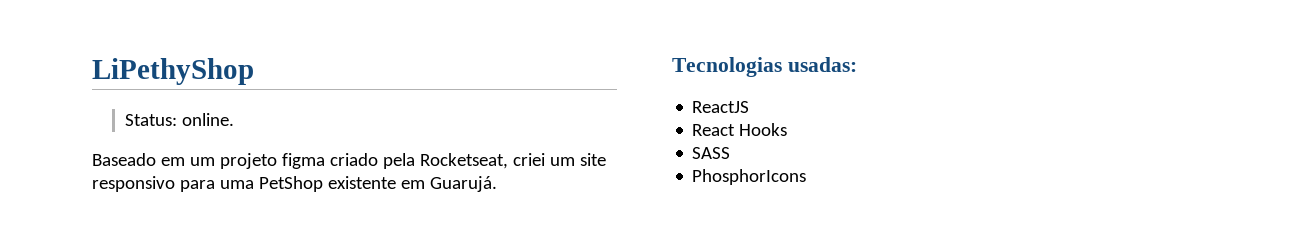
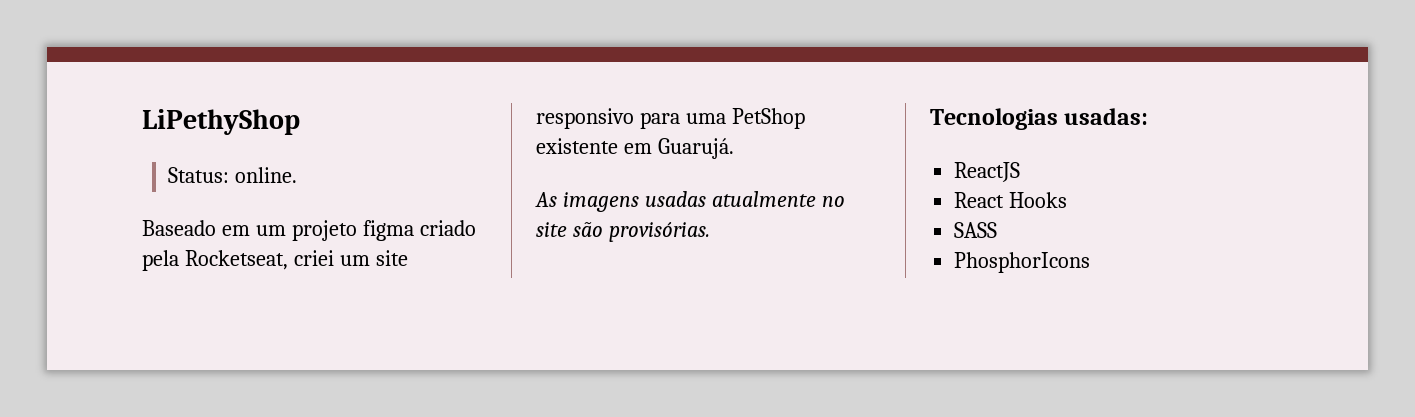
+ As imagens usadas atualmente no site são provisórias.

